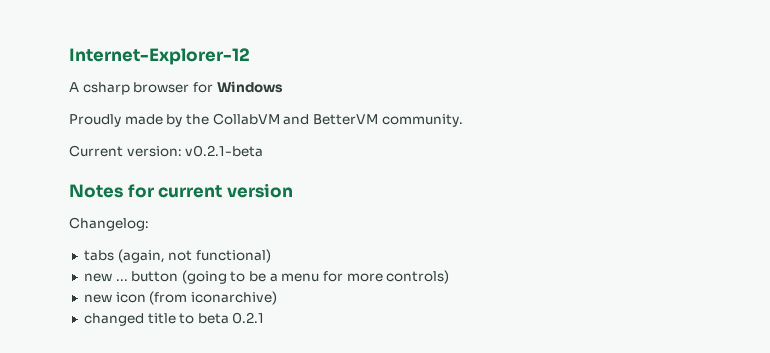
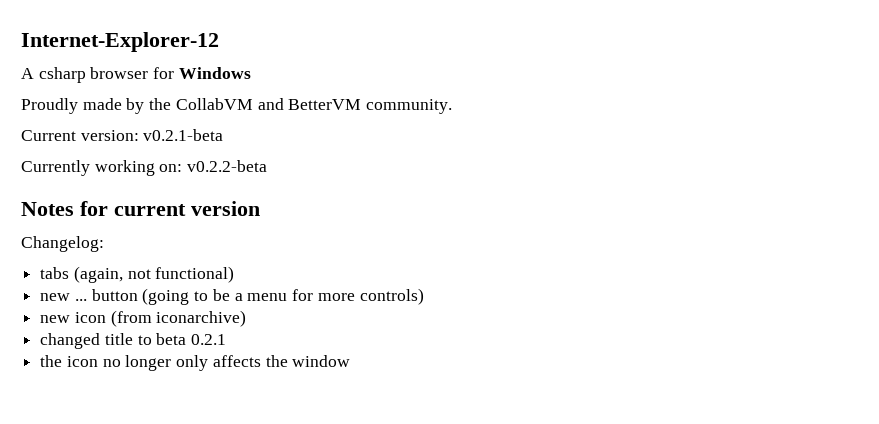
+ Currently working on: v0.2.2-beta
+ the icon no longer only affects the window

